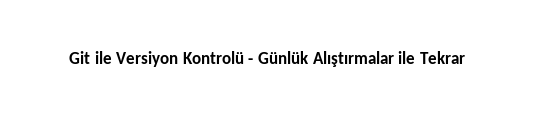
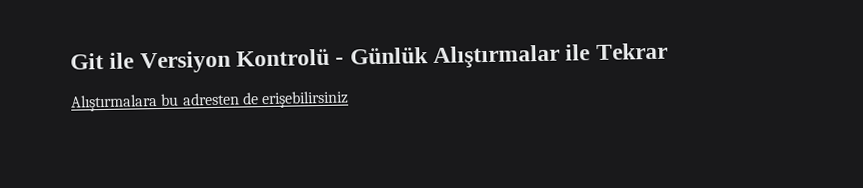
+ Alıştırmalara bu adresten de erişebilirsiniz

